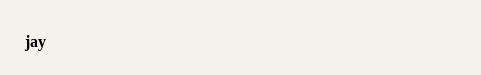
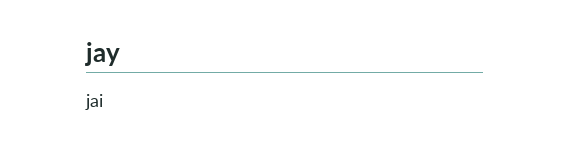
+ jai

